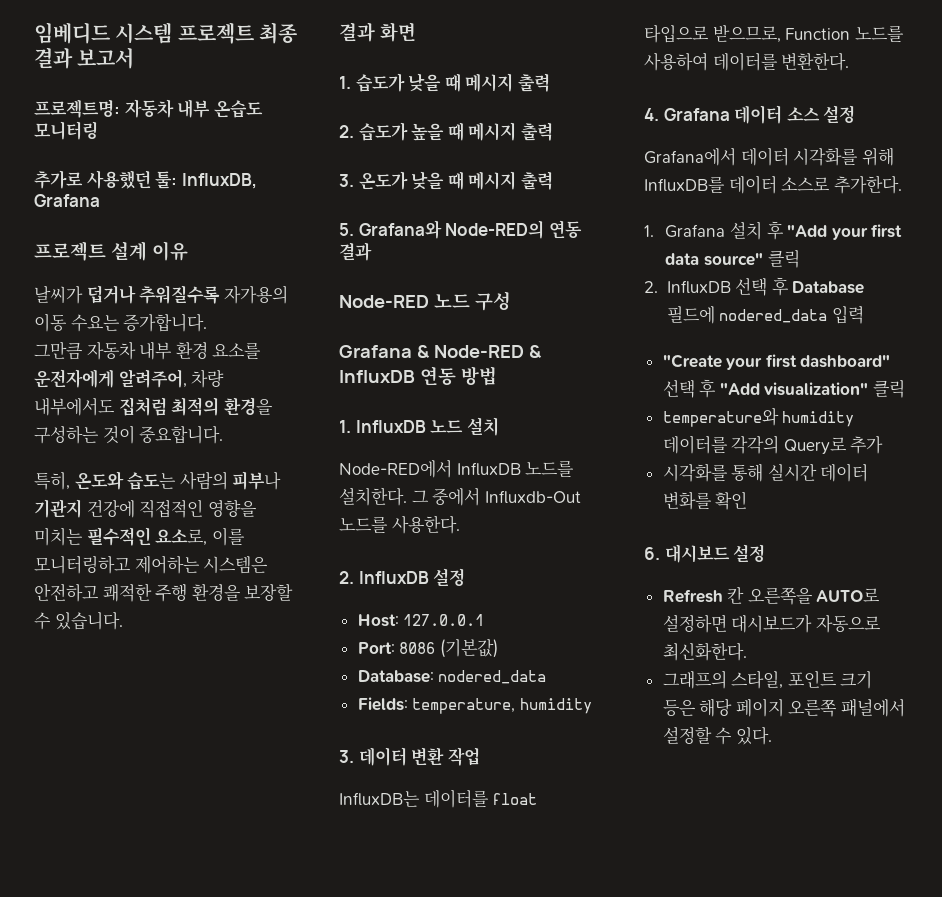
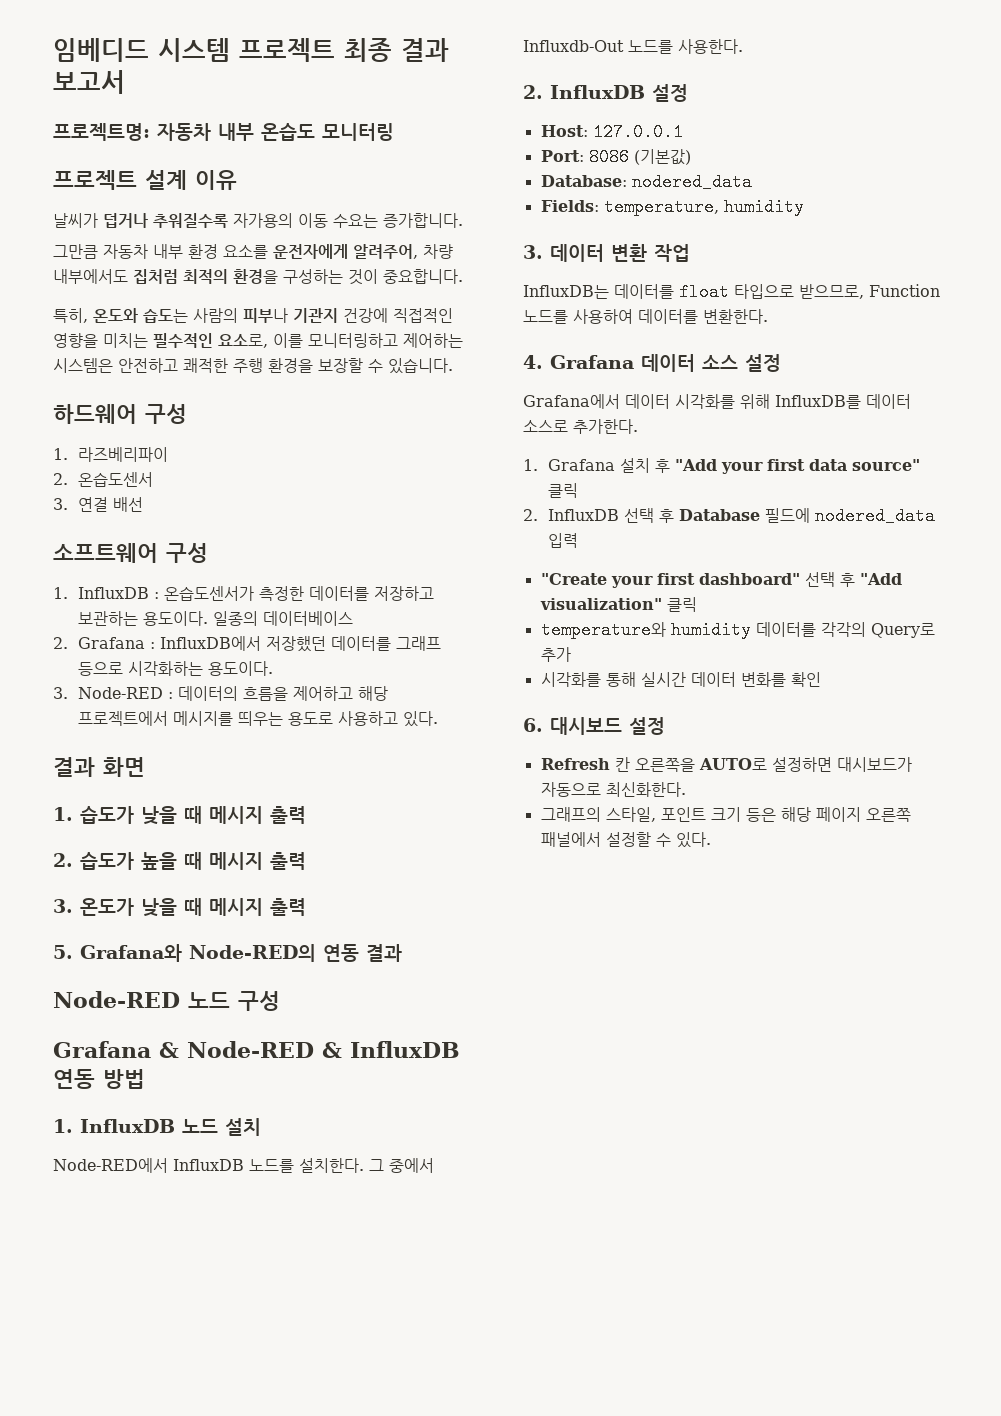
- 추가로 사용했던 툴: InfluxDB, Grafana
+ 하드웨어 구성
+ 1. 라즈베리파이
+ 2. 온습도센서
+ 3. 연결 배선
+ 소프트웨어 구성
+ 1. InfluxDB : 온습도센서가 측정한 데이터를 저장하고 보관하는 용도이다. 일종의 데이터베이스
+ 2. Grafana : InfluxDB에서 저장했던 데이터를 그래프 등으로 시각화하는 용도이다.
+ 3. Node-RED : 데이터의 흐름을 제어하고 해당 프로젝트에서 메시지를 띄우는 용도로 사용하고 있다.

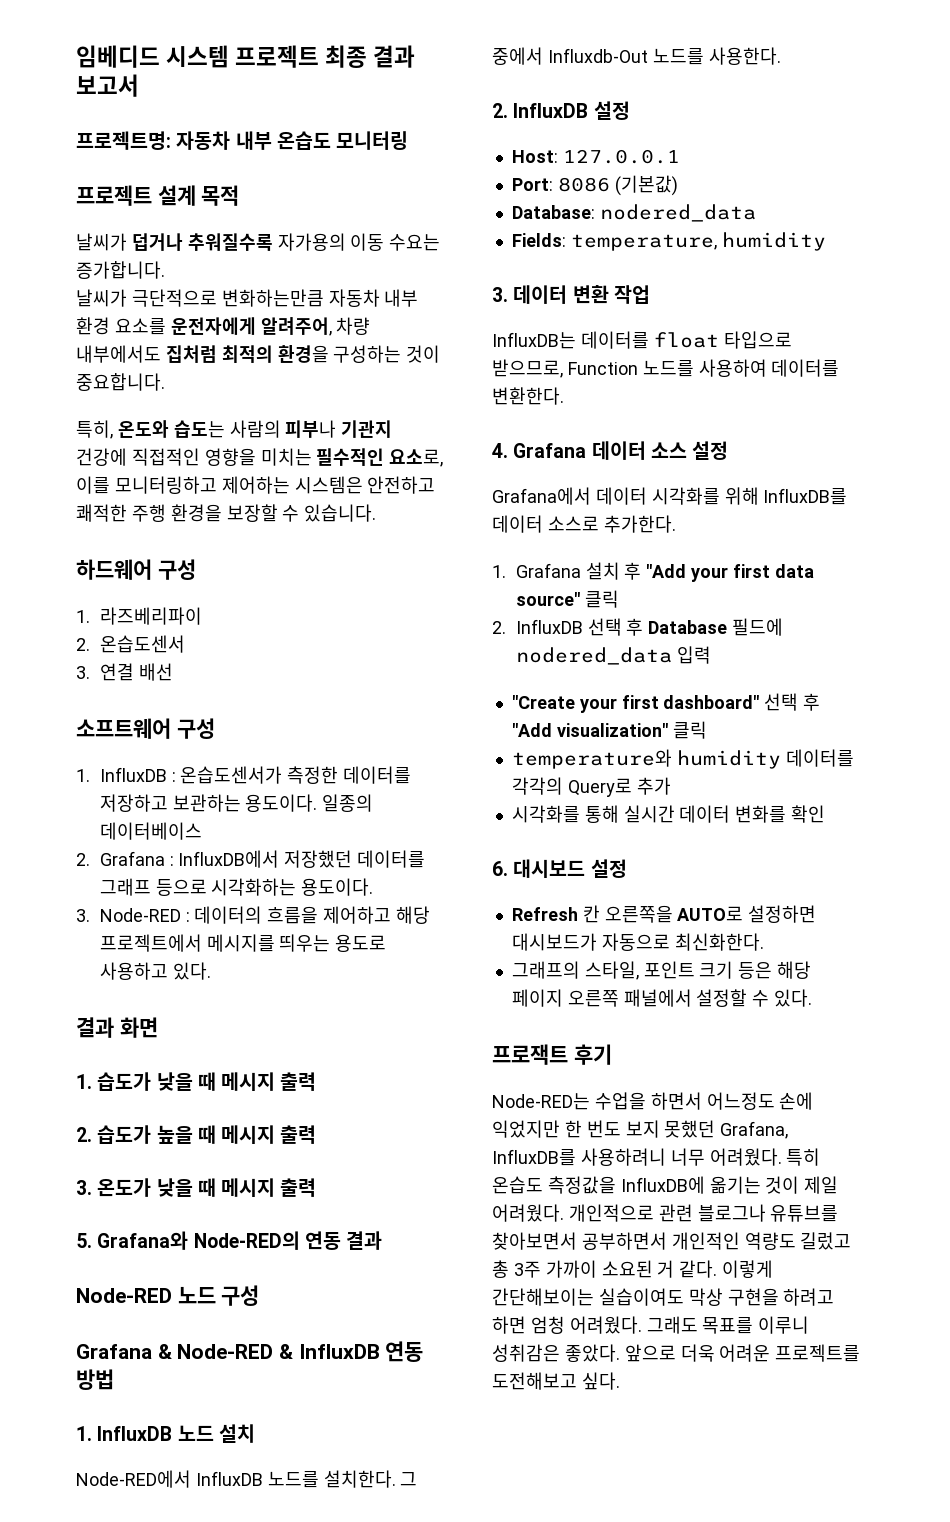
- 프로젝트 설계 이유
+ 프로젝트 설계 목적
- 그만큼 자동차 내부 환경 요소를 운전자에게 알려주어, 차량 내부에서도 집처럼 최적의 환경을 구성하는 것이 중요합니다.
+ 날씨가 극단적으로 변화하는만큼 자동차 내부 환경 요소를 운전자에게 알려주어, 차량 내부에서도 집처럼 최적의 환경을 구성하는 것이 중요합니다.
+ 프로잭트 후기
+ Node-RED는 수업을 하면서 어느정도 손에 익었지만 한 번도 보지 못했던 Grafana, InfluxDB를 사용하려니 너무 어려웠다. 특히 온습도 측정값을 InfluxDB에 옮기는 것이 제일 어려웠다. 개인적으로 관련 블로그나 유튜브를 찾아보면서 공부하면서 개인적인 역량도 길렀고 총 3주 가까이 소요된 거 같다. 이렇게 간단해보이는 실습이여도 막상 구현을 하려고 하면 엄청 어려웠다. 그래도 목표를 이루니 성취감은 좋았다. 앞으로 더욱 어려운 프로젝트를 도전해보고 싶다.

